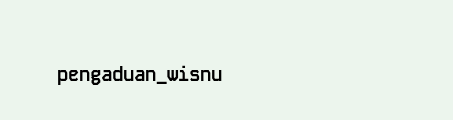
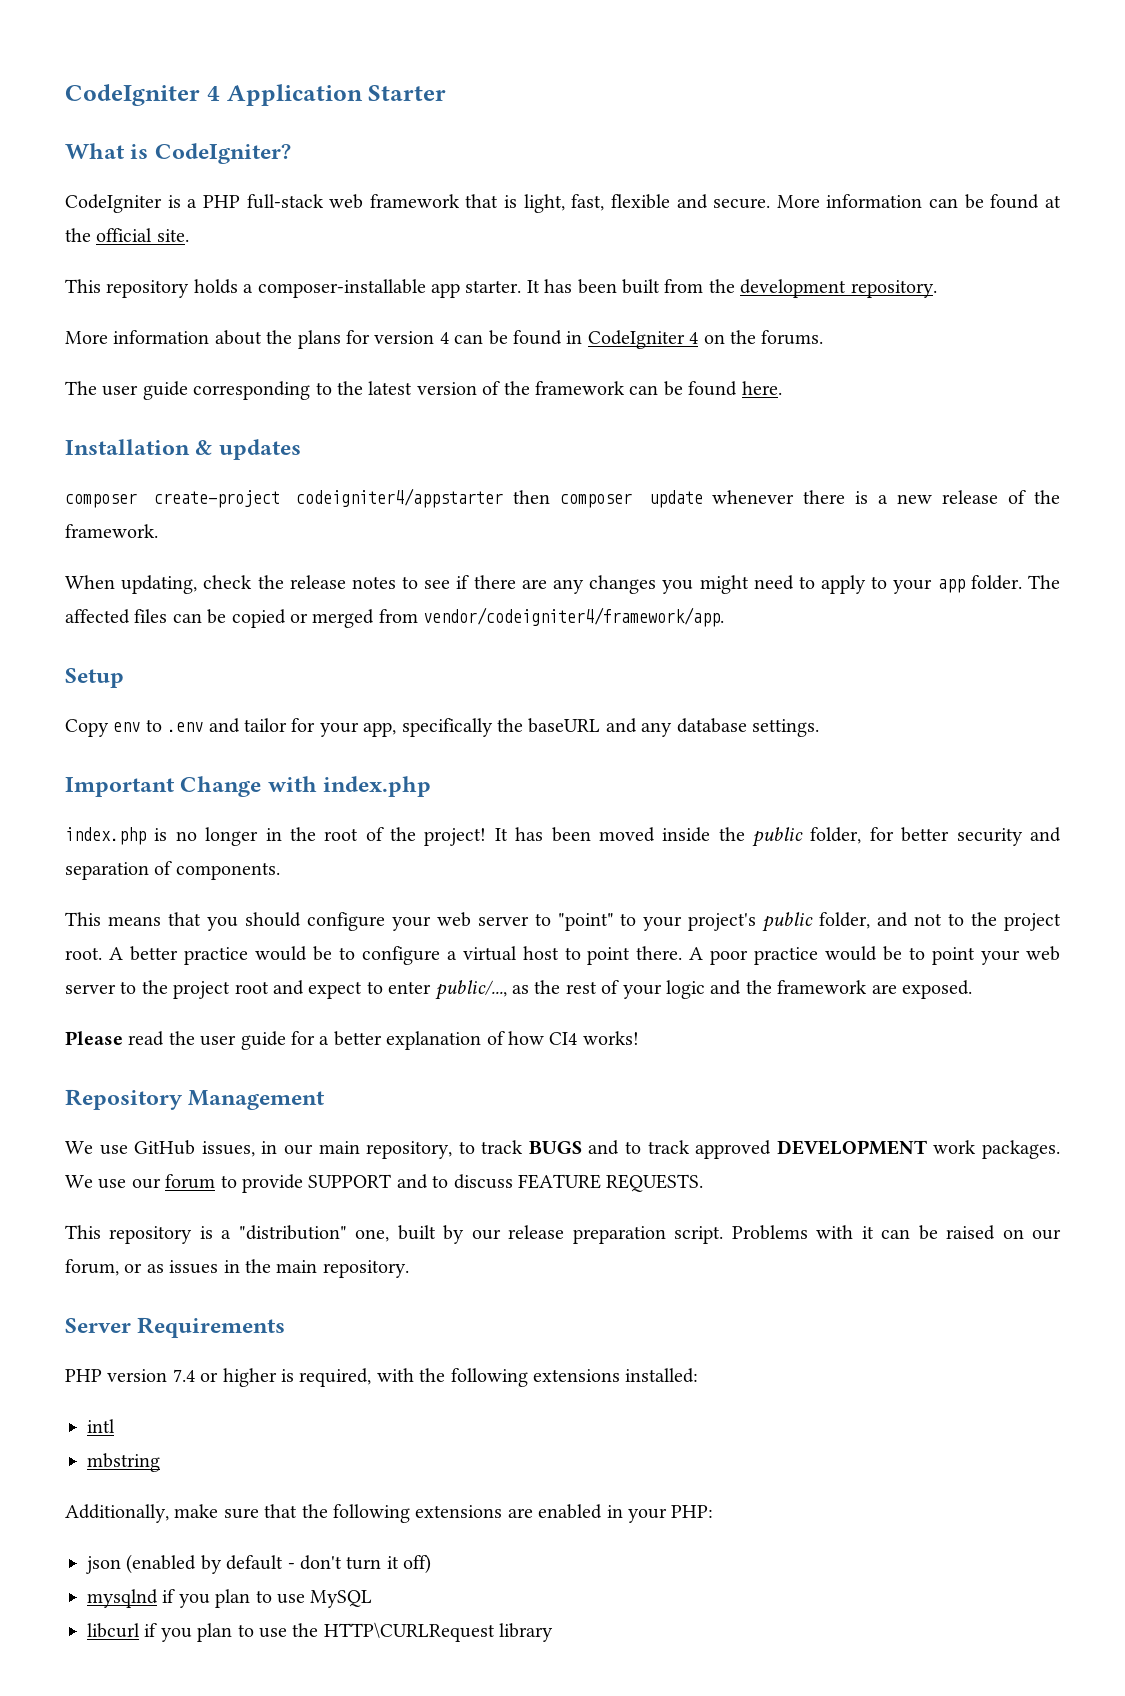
- pengaduan_wisnu
+ CodeIgniter 4 Application Starter
+ What is CodeIgniter?
+ CodeIgniter is a PHP full-stack web framework that is light, fast, flexible and secure. More information can be found at the official site.
+ This repository holds a composer-installable app starter. It has been built from the development repository.
+ More information about the plans for version 4 can be found in CodeIgniter 4 on the forums.
+ The user guide corresponding to the latest version of the framework can be found here.
+ Installation & updates
+ composer create-project codeigniter4/appstarter then composer update whenever there is a new release of the framework.
+ When updating, check the release notes to see if there are any changes you might need to apply to your app folder. The affected files can be copied or merged from vendor/codeigniter4/framework/app.
+ Setup
+ Copy env to .env and tailor for your app, specifically the baseURL and any database settings.
+ Important Change with index.php
+ index.php is no longer in the root of the project! It has been moved inside the public folder, for better security and separation of components.
+ This means that you should configure your web server to "point" to your project's public folder, and not to the project root. A better practice would be to configure a virtual host to point there. A poor practice would be to point your web server to the project root and expect to enter public/..., as the rest of your logic and the framework are exposed.
+ Please read the user guide for a better explanation of how CI4 works!
+ Repository Management
+ We use GitHub issues, in our main repository, to track BUGS and to track approved DEVELOPMENT work packages. We use our forum to provide SUPPORT and to discuss FEATURE REQUESTS.
+ This repository is a "distribution" one, built by our release preparation script. Problems with it can be raised on our forum, or as issues in the main repository.
+ Server Requirements
+ PHP version 7.4 or higher is required, with the following extensions installed:
+ intl
+ mbstring
+ Additionally, make sure that the following extensions are enabled in your PHP:
+ json (enabled by default - don't turn it off)
+ mysqlnd if you plan to use MySQL
+ libcurl if you plan to use the HTTP\CURLRequest library

